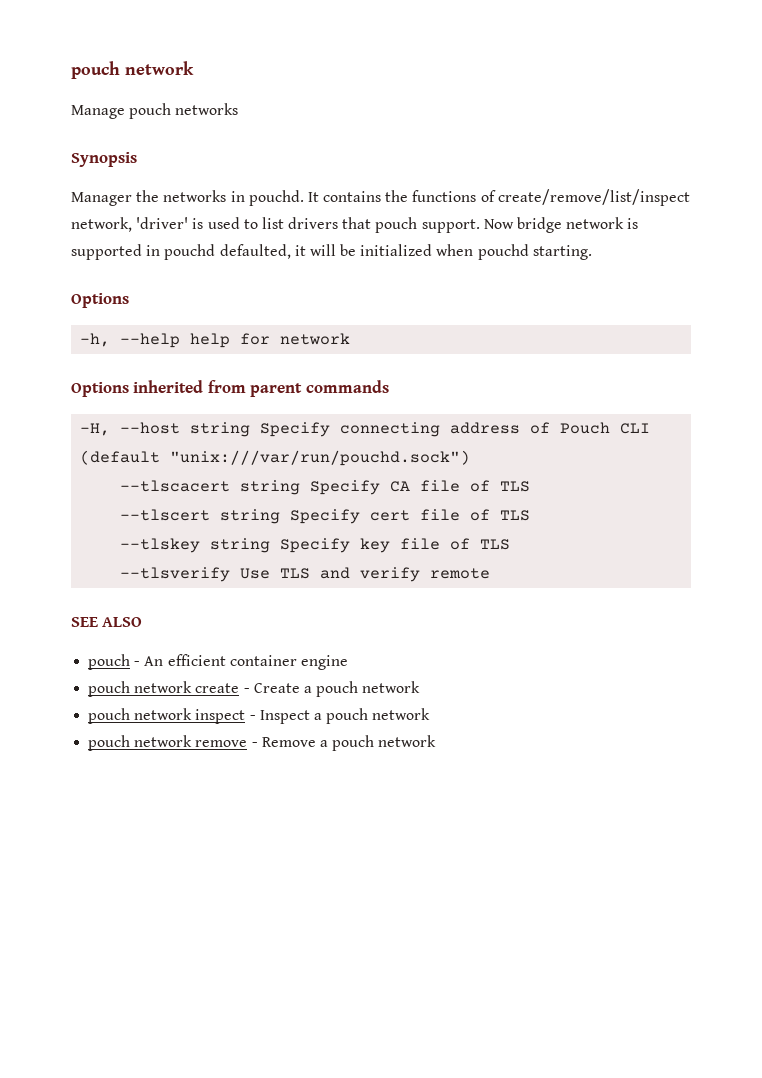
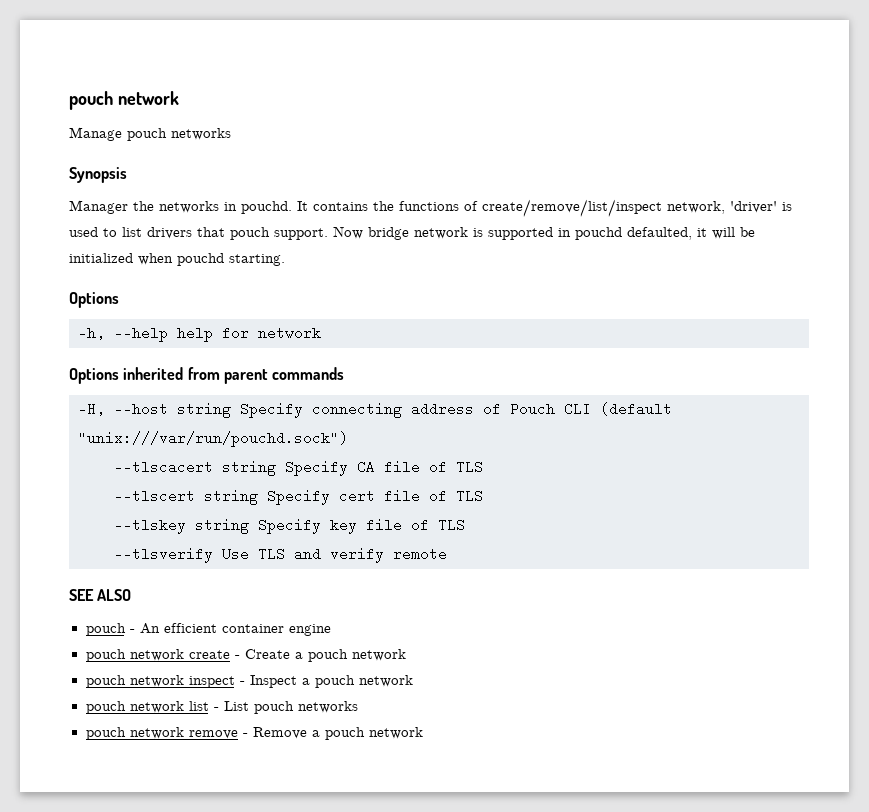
+ pouch network list - List pouch networks

